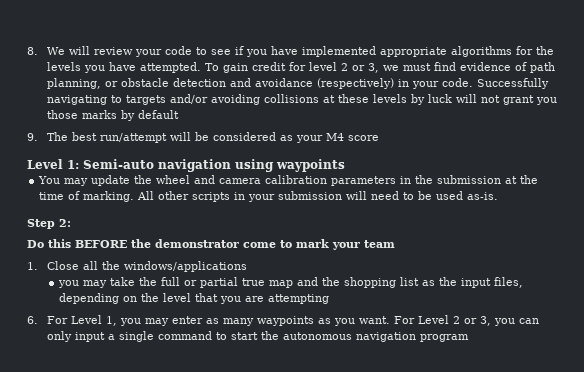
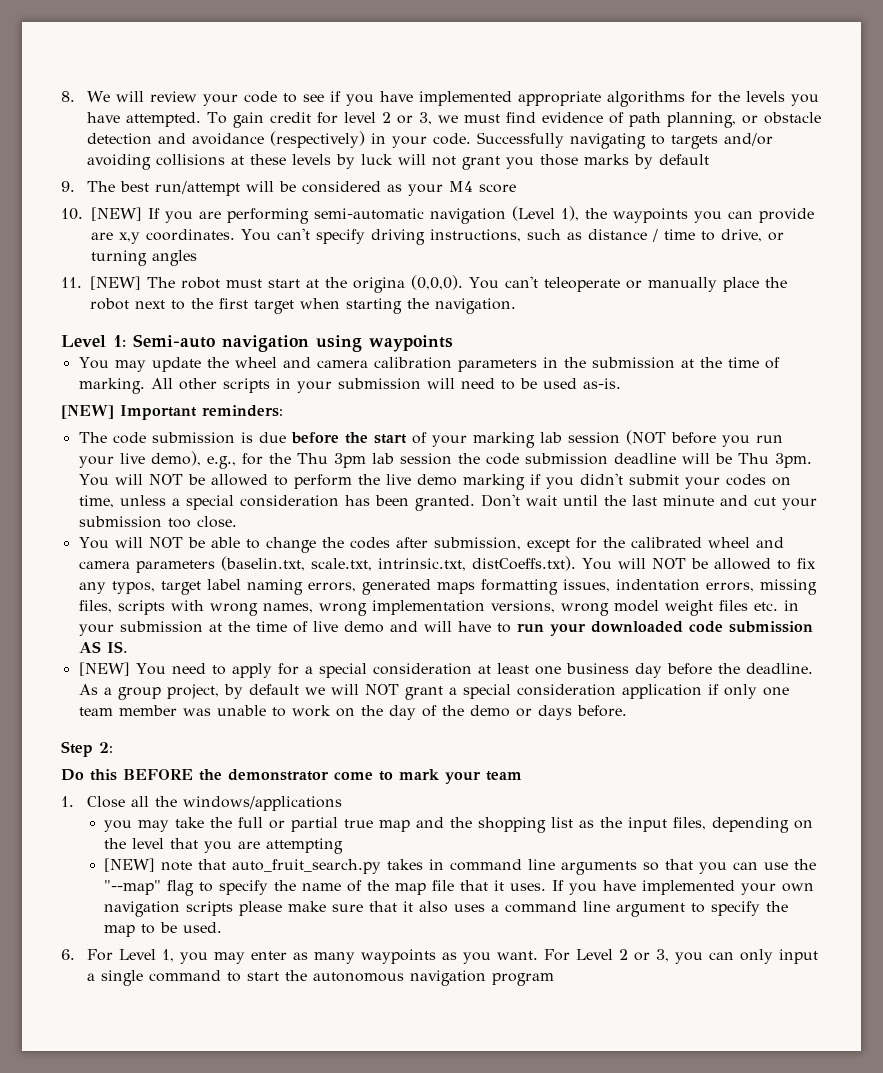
+ 10. [NEW] If you are performing semi-automatic navigation (Level 1), the waypoints you can provide are x,y coordinates. You can't specify driving instructions, such as distance / time to drive, or turning angles
+ 11. [NEW] The robot must start at the origina (0,0,0). You can't teleoperate or manually place the robot next to the first target when starting the navigation.
+ [NEW] Important reminders:
+ The code submission is due before the start of your marking lab session (NOT before you run your live demo), e.g., for the Thu 3pm lab session the code submission deadline will be Thu 3pm. You will NOT be allowed to perform the live demo marking if you didn't submit your codes on time, unless a special consideration has been granted. Don't wait until the last minute and cut your submission too close.
+ You will NOT be able to change the codes after submission, except for the calibrated wheel and camera parameters (baselin.txt, scale.txt, intrinsic.txt, distCoeffs.txt). You will NOT be allowed to fix any typos, target label naming errors, generated maps formatting issues, indentation errors, missing files, scripts with wrong names, wrong implementation versions, wrong model weight files etc. in your submission at the time of live demo and will have to run your downloaded code submission AS IS.
+ [NEW] You need to apply for a special consideration at least one business day before the deadline. As a group project, by default we will NOT grant a special consideration application if only one team member was unable to work on the day of the demo or days before.
+ [NEW] note that auto_fruit_search.py takes in command line arguments so that you can use the "--map" flag to specify the name of the map file that it uses. If you have implemented your own navigation scripts please make sure that it also uses a command line argument to specify the map to be used.

